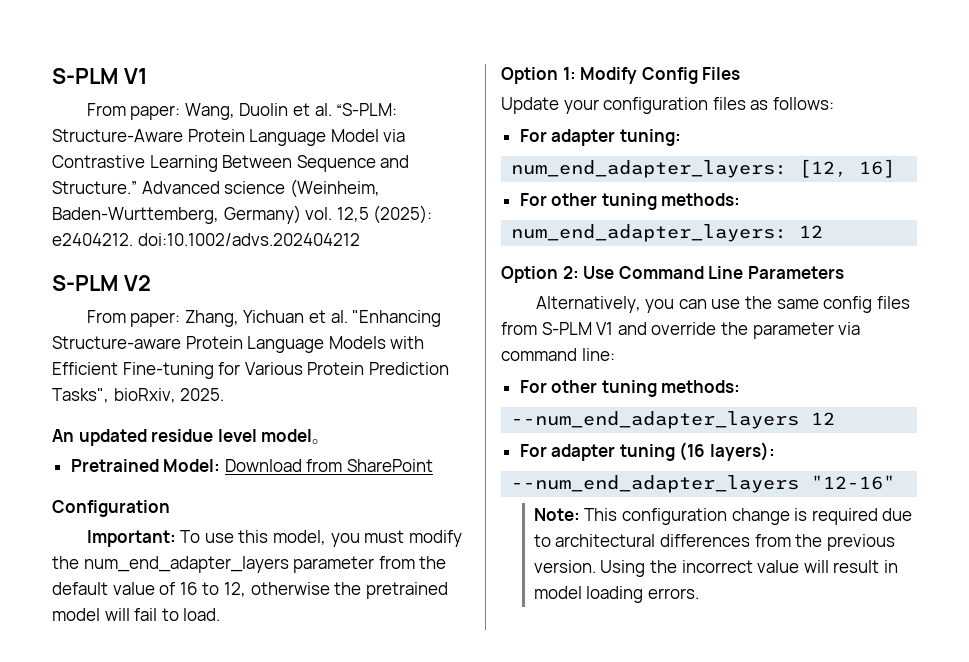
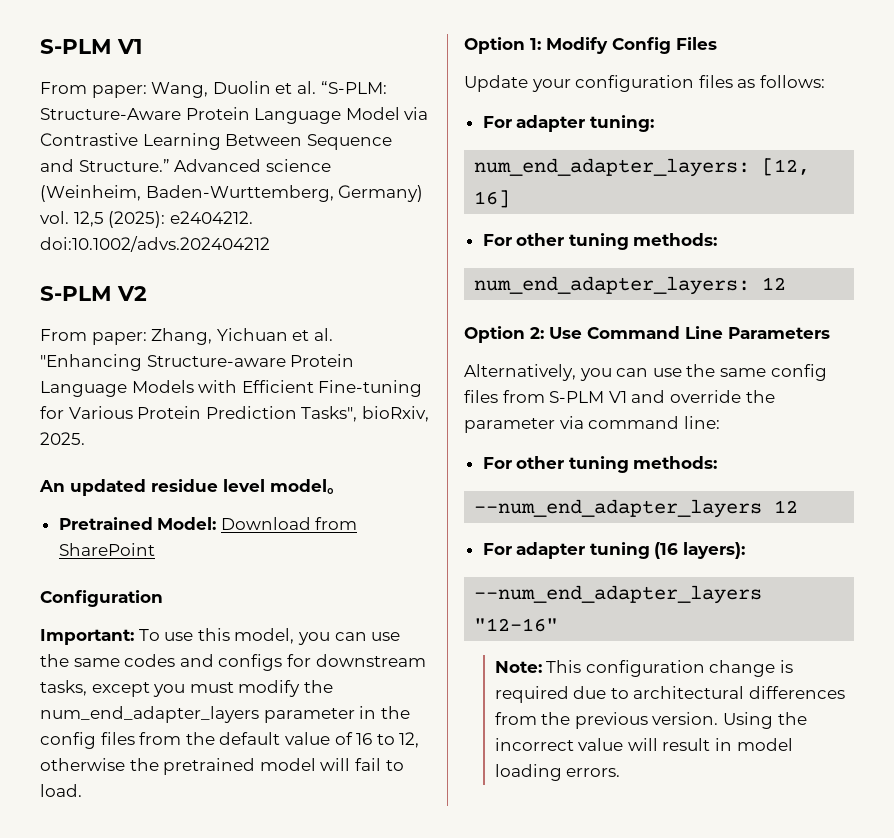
- Important: To use this model, you must modify the num_end_adapter_layers parameter from the default value of 16 to 12, otherwise the pretrained model will fail to load.
+ Important: To use this model, you can use the same codes and configs for downstream tasks, except you must modify the num_end_adapter_layers parameter in the config files from the default value of 16 to 12, otherwise the pretrained model will fail to load.

